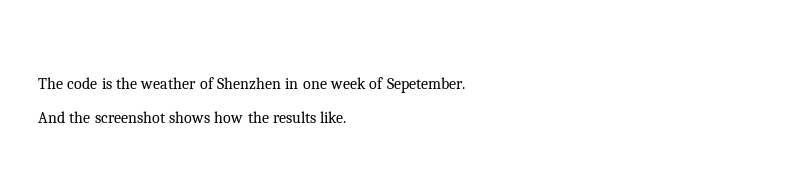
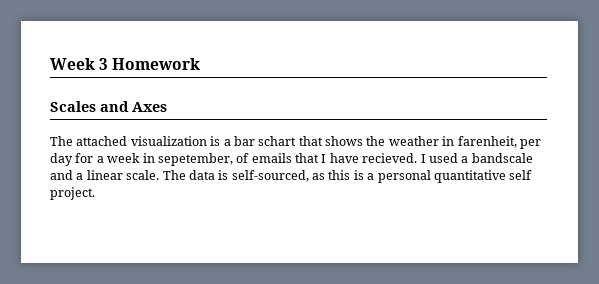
- The code is the weather of Shenzhen in one week of Sepetember.
- And the screenshot shows how the results like.
+ Week 3 Homework
+ Scales and Axes
+ The attached visualization is a bar schart that shows the weather in farenheit, per day for a week in sepetember, of emails that I have recieved. I used a bandscale and a linear scale. The data is self-sourced, as this is a personal quantitative self project.

